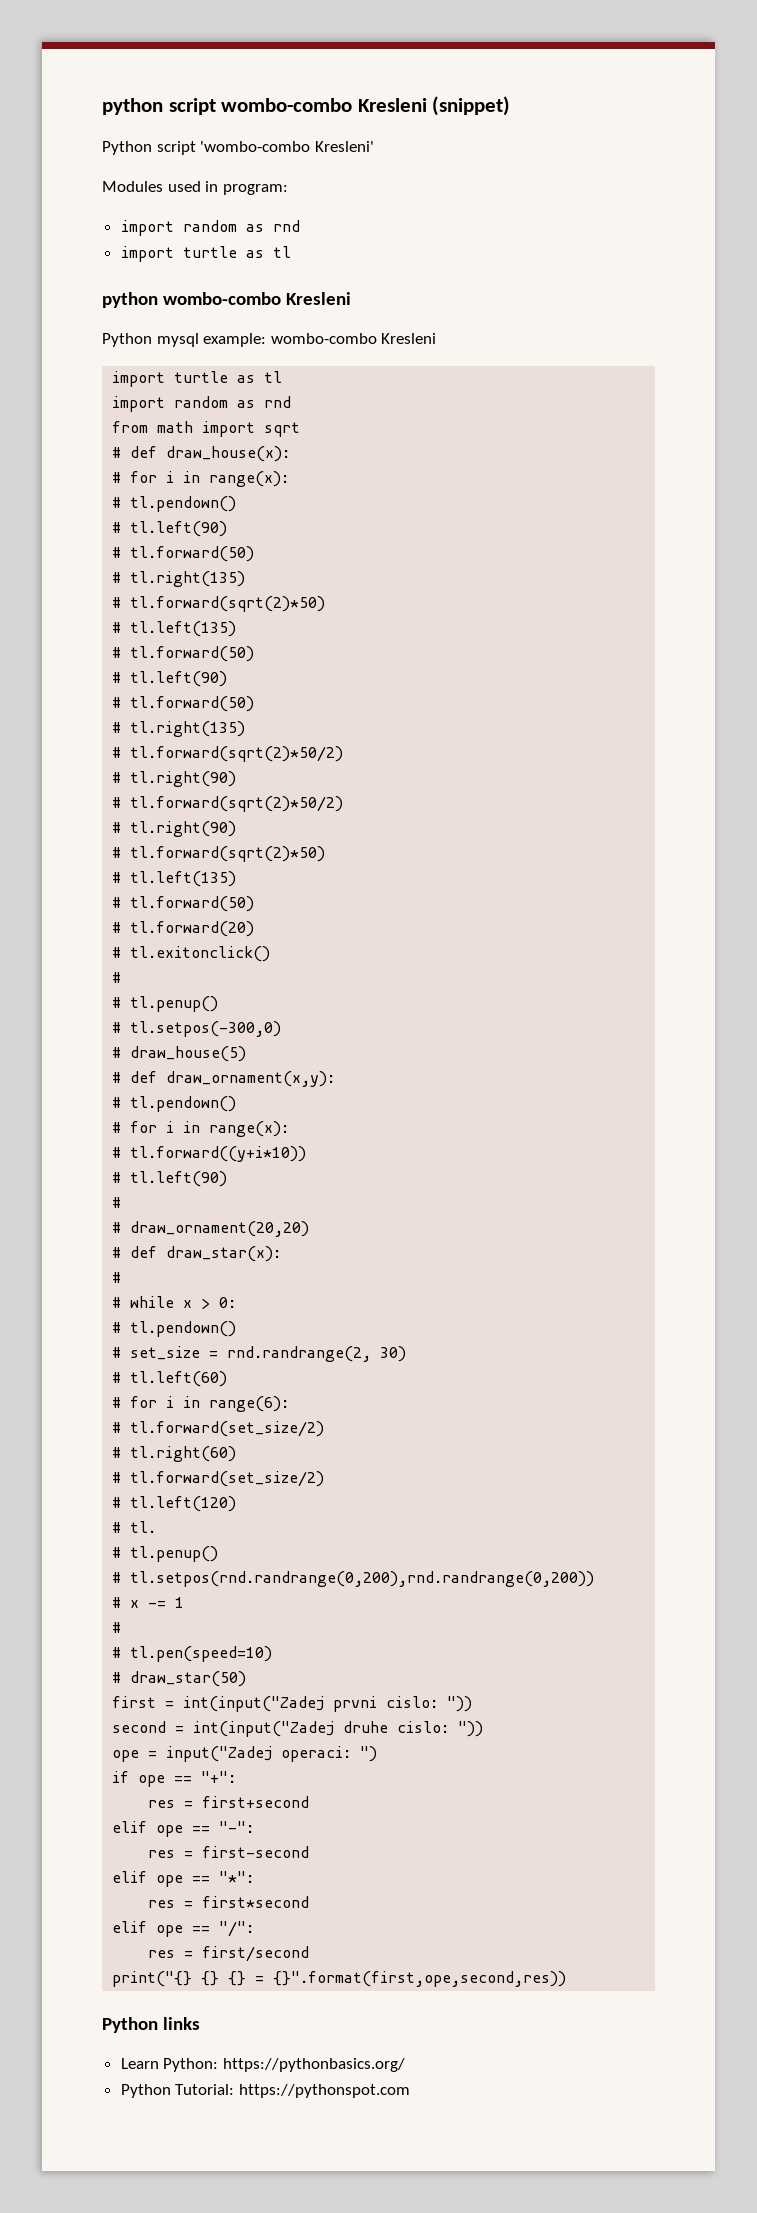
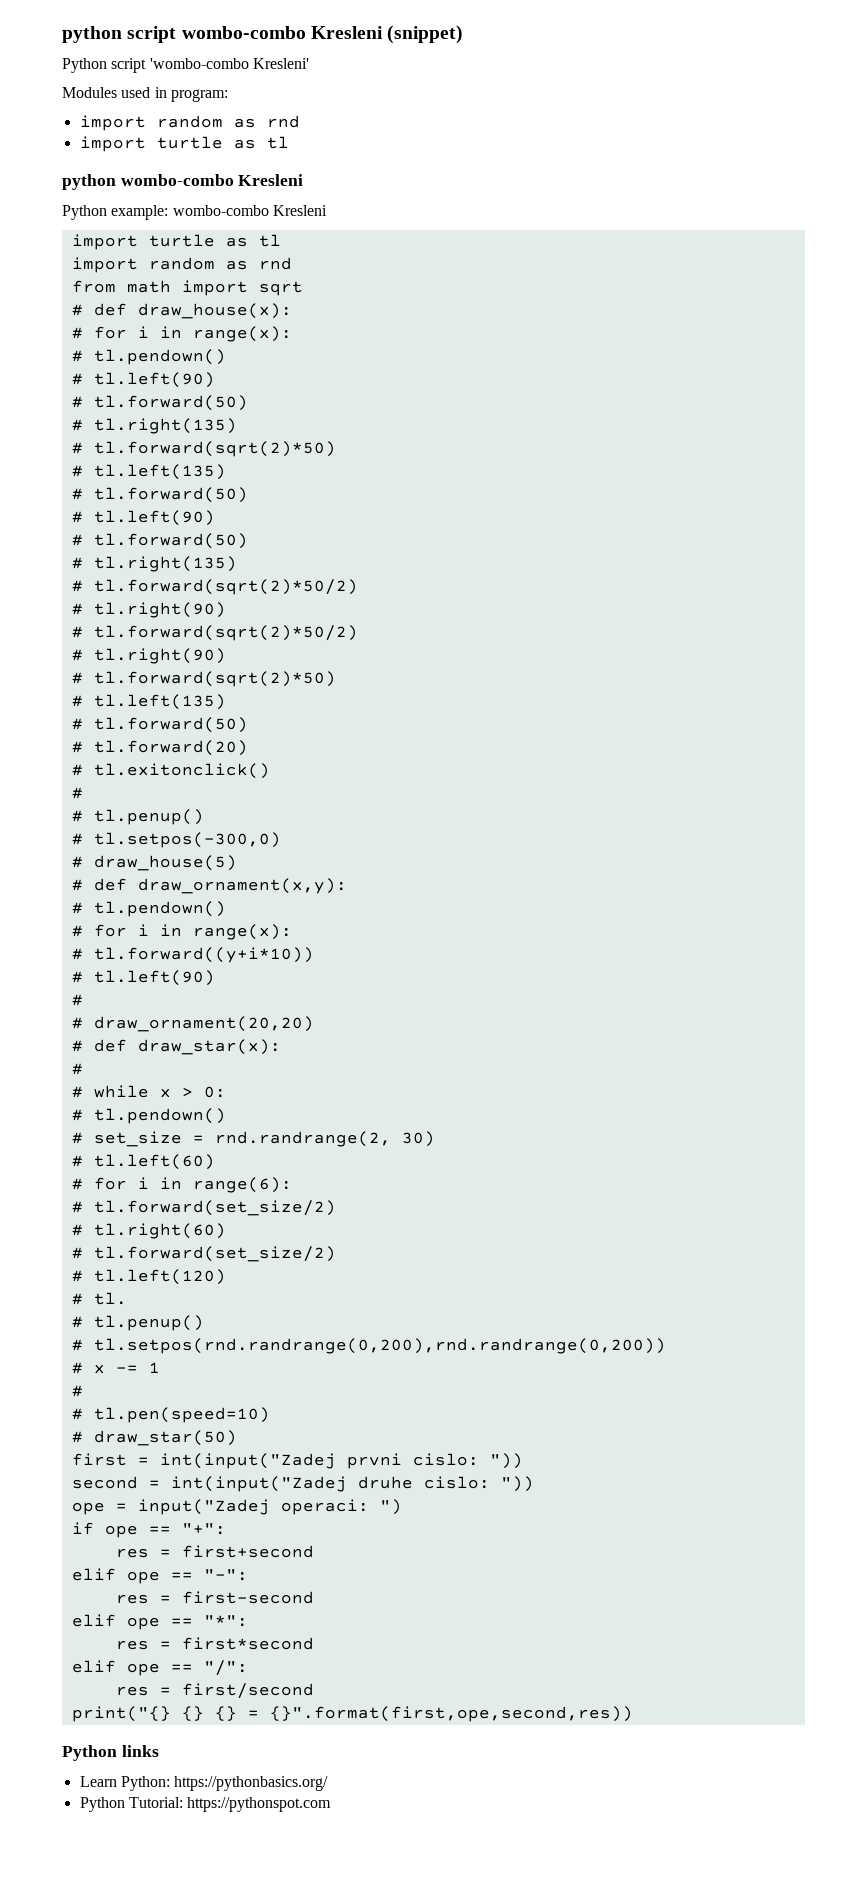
- Python mysql example: wombo-combo Kresleni
+ Python example: wombo-combo Kresleni

